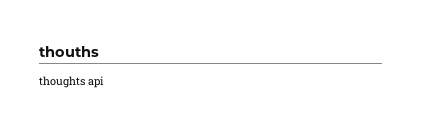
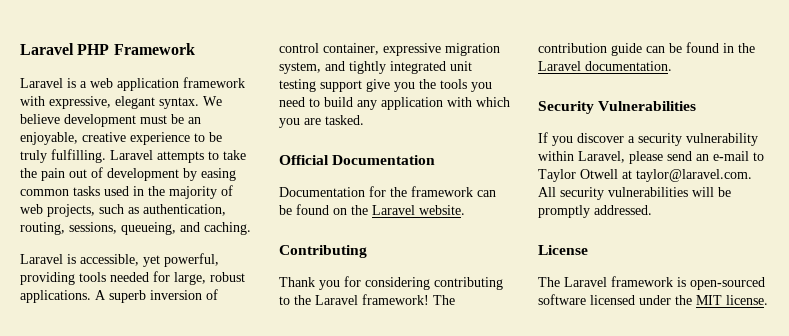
- thouths
- thoughts api
+ Laravel PHP Framework
+ Laravel is a web application framework with expressive, elegant syntax. We believe development must be an enjoyable, creative experience to be truly fulfilling. Laravel attempts to take the pain out of development by easing common tasks used in the majority of web projects, such as authentication, routing, sessions, queueing, and caching.
+ Laravel is accessible, yet powerful, providing tools needed for large, robust applications. A superb inversion of control container, expressive migration system, and tightly integrated unit testing support give you the tools you need to build any application with which you are tasked.
+ Official Documentation
+ Documentation for the framework can be found on the Laravel website.
+ Contributing
+ Thank you for considering contributing to the Laravel framework! The contribution guide can be found in the Laravel documentation.
+ Security Vulnerabilities
+ If you discover a security vulnerability within Laravel, please send an e-mail to Taylor Otwell at taylor@laravel.com. All security vulnerabilities will be promptly addressed.
+ License
+ The Laravel framework is open-sourced software licensed under the MIT license.

